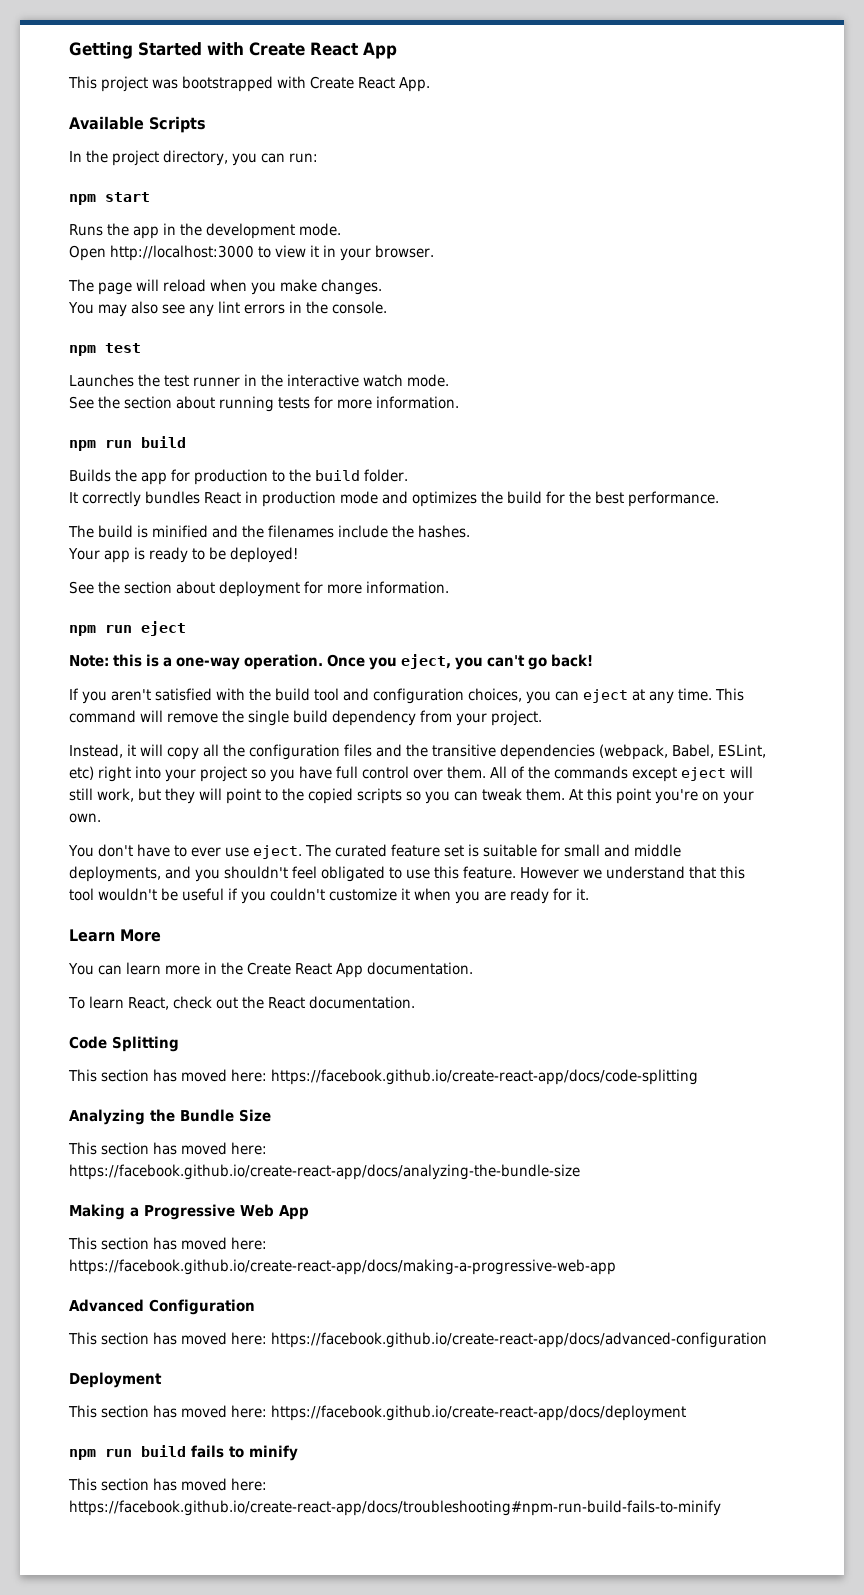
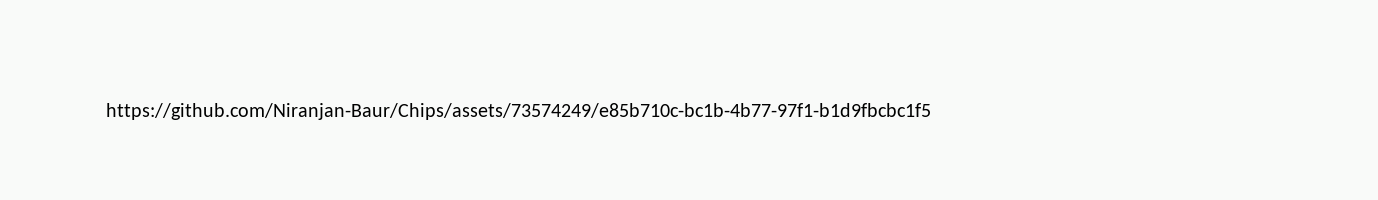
- Getting Started with Create React App
- This project was bootstrapped with Create React App.
- Available Scripts
- In the project directory, you can run:
- npm start
- Runs the app in the development mode.
- Open http://localhost:3000 to view it in your browser.
- The page will reload when you make changes.
- You may also see any lint errors in the console.
- npm test
- Launches the test runner in the interactive watch mode.
- See the section about running tests for more information.
- npm run build
- Builds the app for production to the build folder.
- It correctly bundles React in production mode and optimizes the build for the best performance.
- The build is minified and the filenames include the hashes.
- Your app is ready to be deployed!
- See the section about deployment for more information.
- npm run eject
- Note: this is a one-way operation. Once you eject, you can't go back!
- If you aren't satisfied with the build tool and configuration choices, you can eject at any time. This command will remove the single build dependency from your project.
- Instead, it will copy all the configuration files and the transitive dependencies (webpack, Babel, ESLint, etc) right into your project so you have full control over them. All of the commands except eject will still work, but they will point to the copied scripts so you can tweak them. At this point you're on your own.
- You don't have to ever use eject. The curated feature set is suitable for small and middle deployments, and you shouldn't feel obligated to use this feature. However we understand that this tool wouldn't be useful if you couldn't customize it when you are ready for it.
- Learn More
- You can learn more in the Create React App documentation.
- To learn React, check out the React documentation.
- Code Splitting
- This section has moved here: https://facebook.github.io/create-react-app/docs/code-splitting
- Analyzing the Bundle Size
- This section has moved here: https://facebook.github.io/create-react-app/docs/analyzing-the-bundle-size
- Making a Progressive Web App
- This section has moved here: https://facebook.github.io/create-react-app/docs/making-a-progressive-web-app
- Advanced Configuration
- This section has moved here: https://facebook.github.io/create-react-app/docs/advanced-configuration
- Deployment
- This section has moved here: https://facebook.github.io/create-react-app/docs/deployment
- npm run build fails to minify
- This section has moved here: https://facebook.github.io/create-react-app/docs/troubleshooting#npm-run-build-fails-to-minify
+ https://github.com/Niranjan-Baur/Chips/assets/73574249/e85b710c-bc1b-4b77-97f1-b1d9fbcbc1f5

